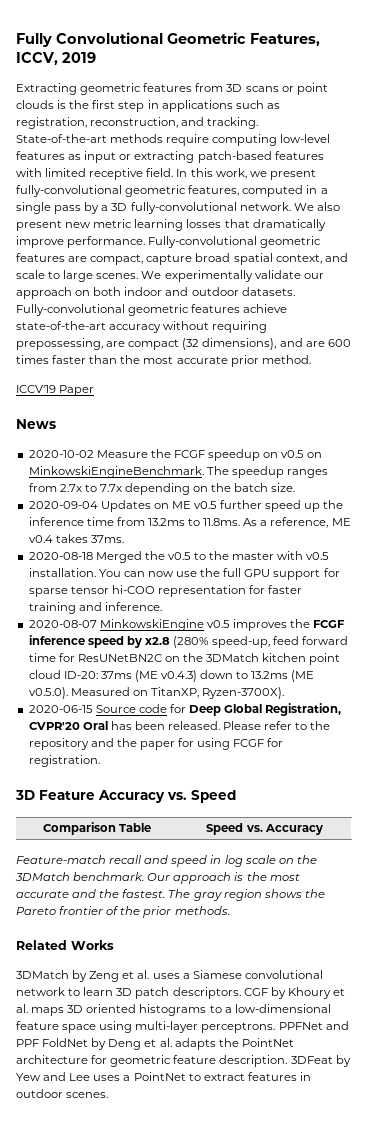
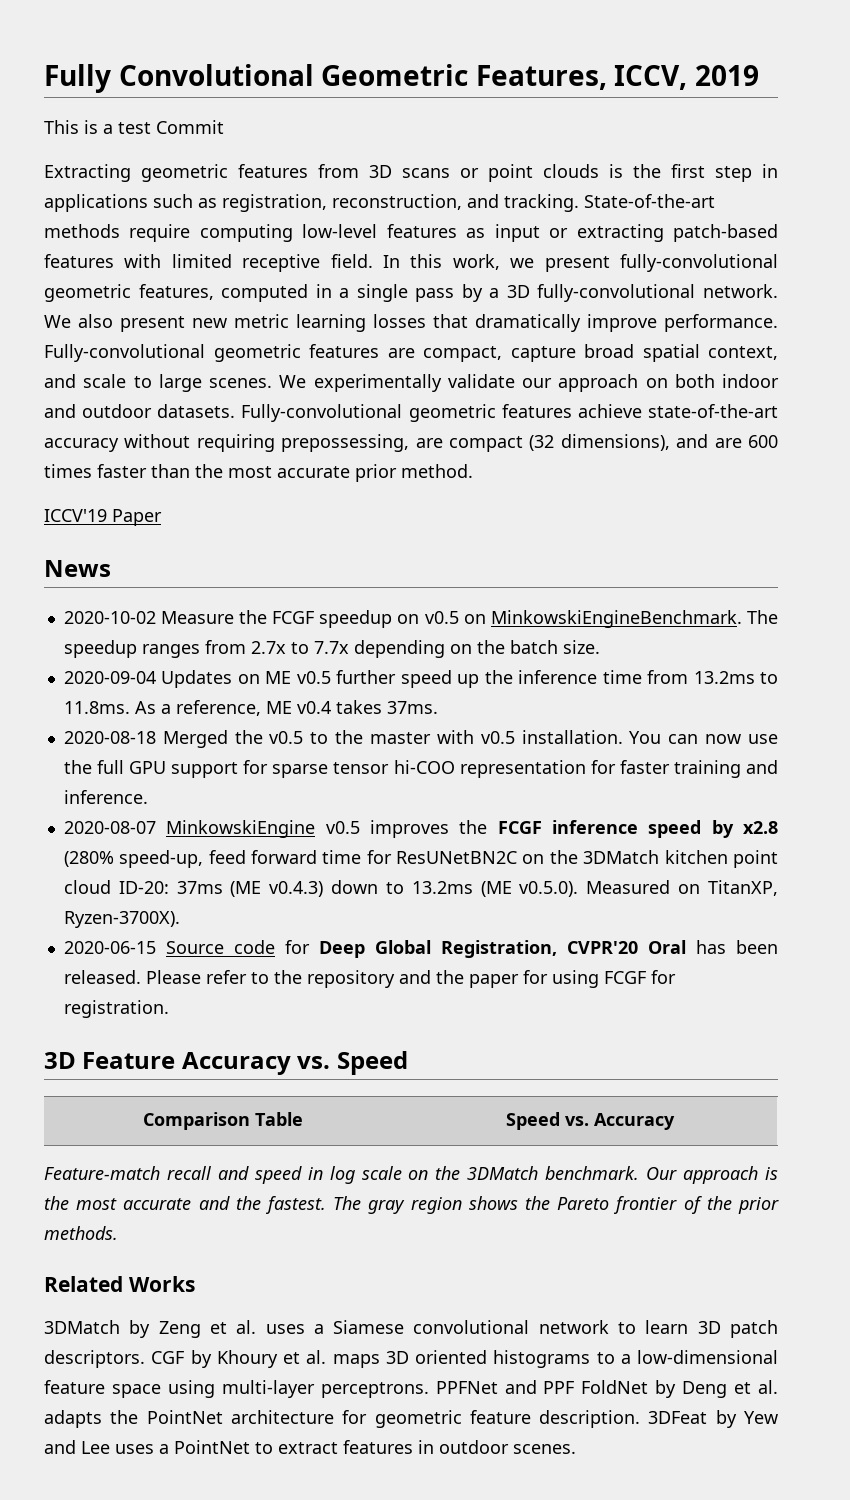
+ This is a test Commit

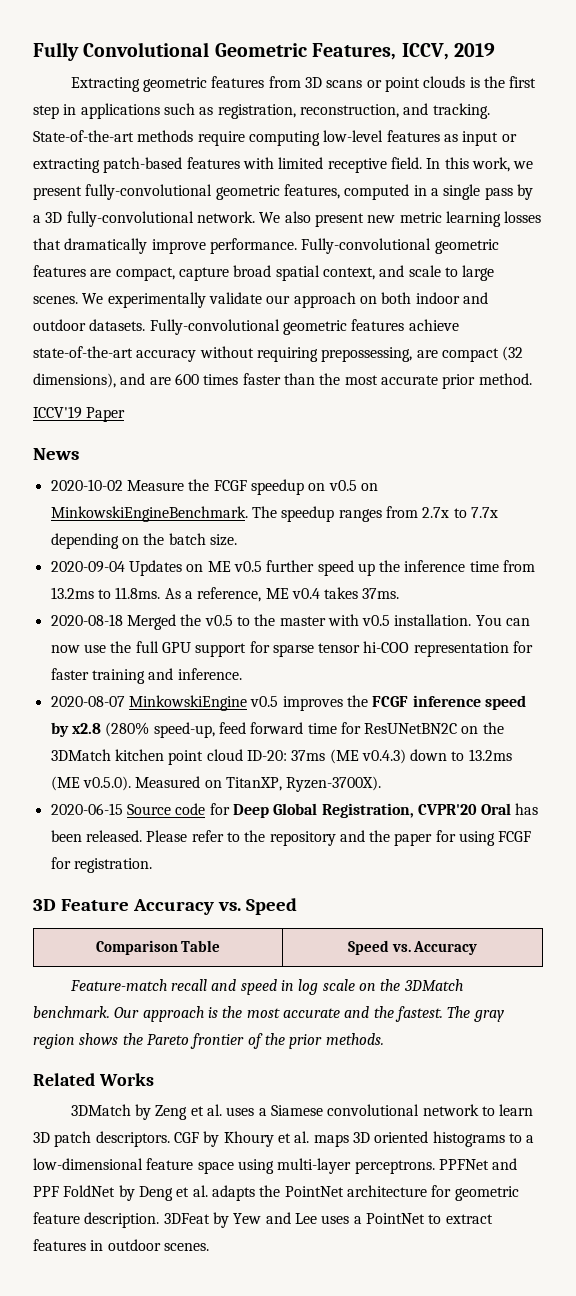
- This is a test Commit

